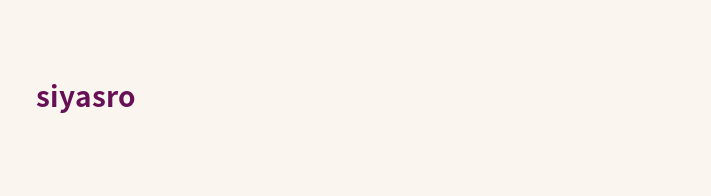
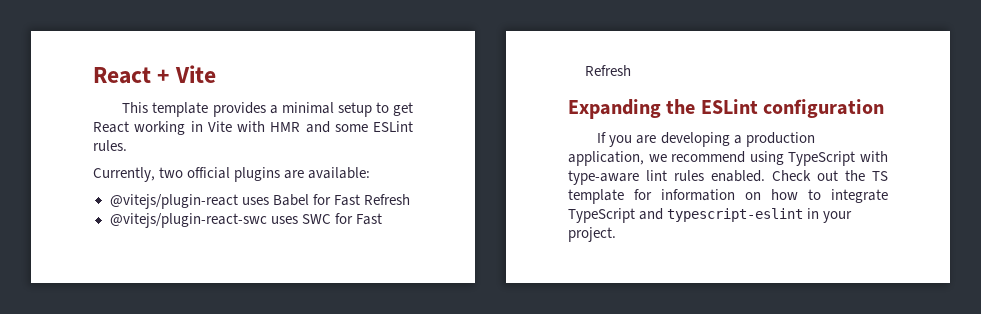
- siyasro
+ React + Vite
+ This template provides a minimal setup to get React working in Vite with HMR and some ESLint rules.
+ Currently, two official plugins are available:
+ @vitejs/plugin-react uses Babel for Fast Refresh
+ @vitejs/plugin-react-swc uses SWC for Fast Refresh
+ Expanding the ESLint configuration
+ If you are developing a production application, we recommend using TypeScript with type-aware lint rules enabled. Check out the TS template for information on how to integrate TypeScript and typescript-eslint in your project.

